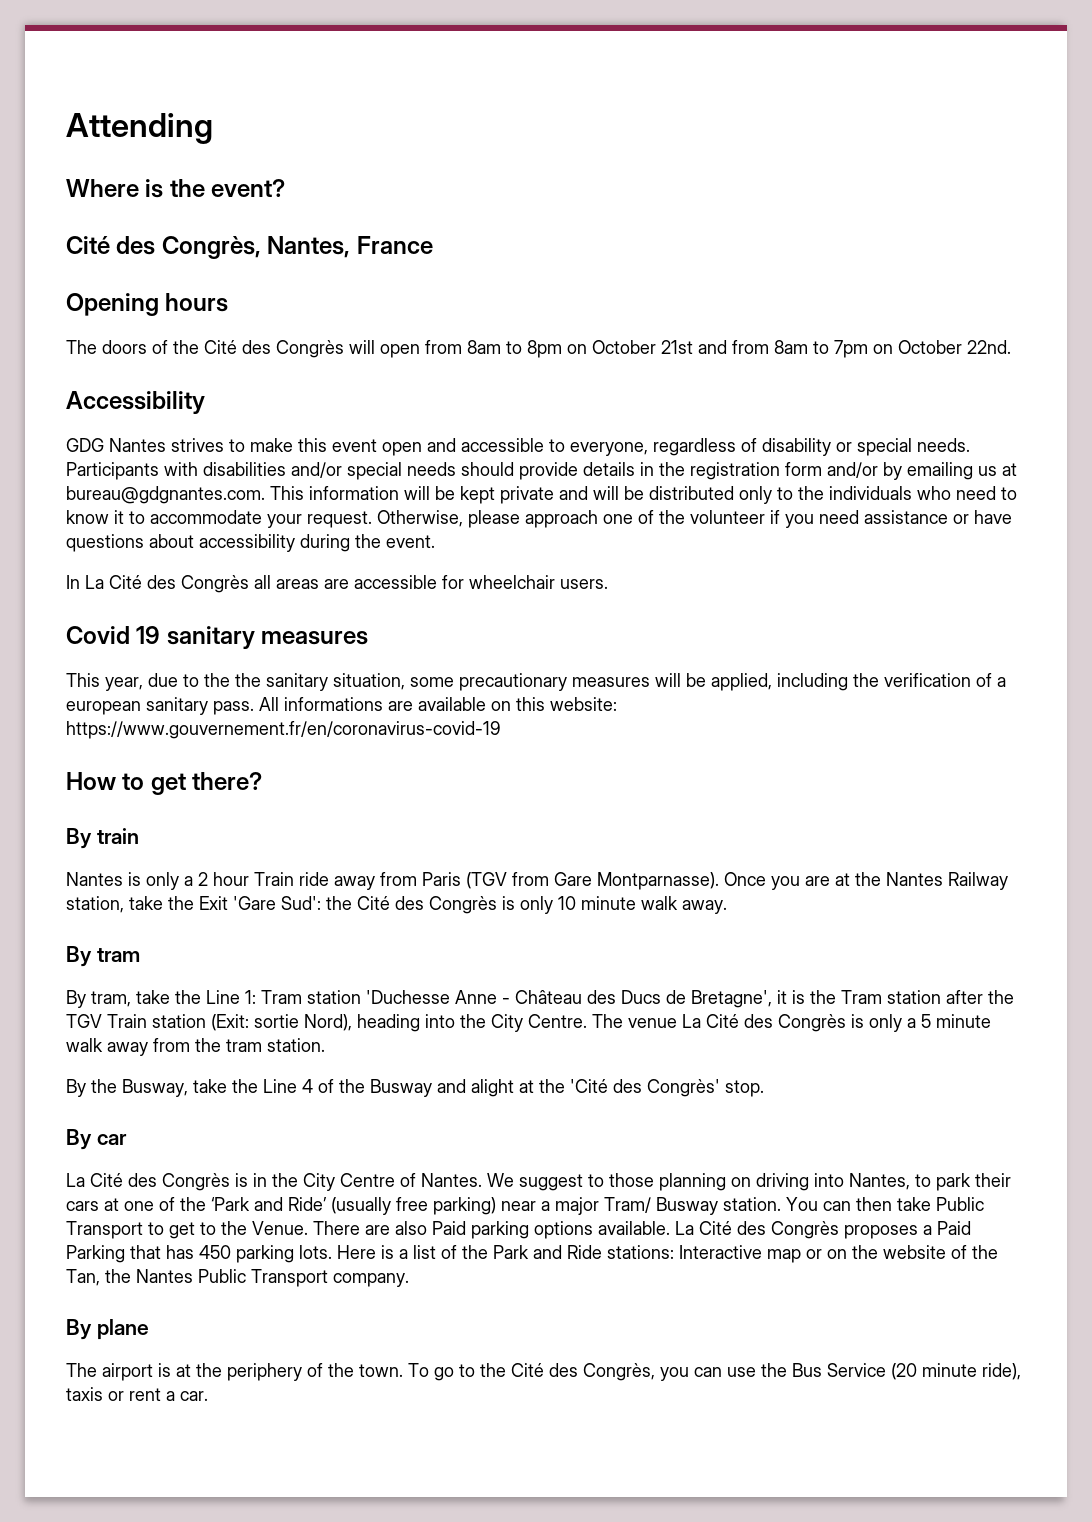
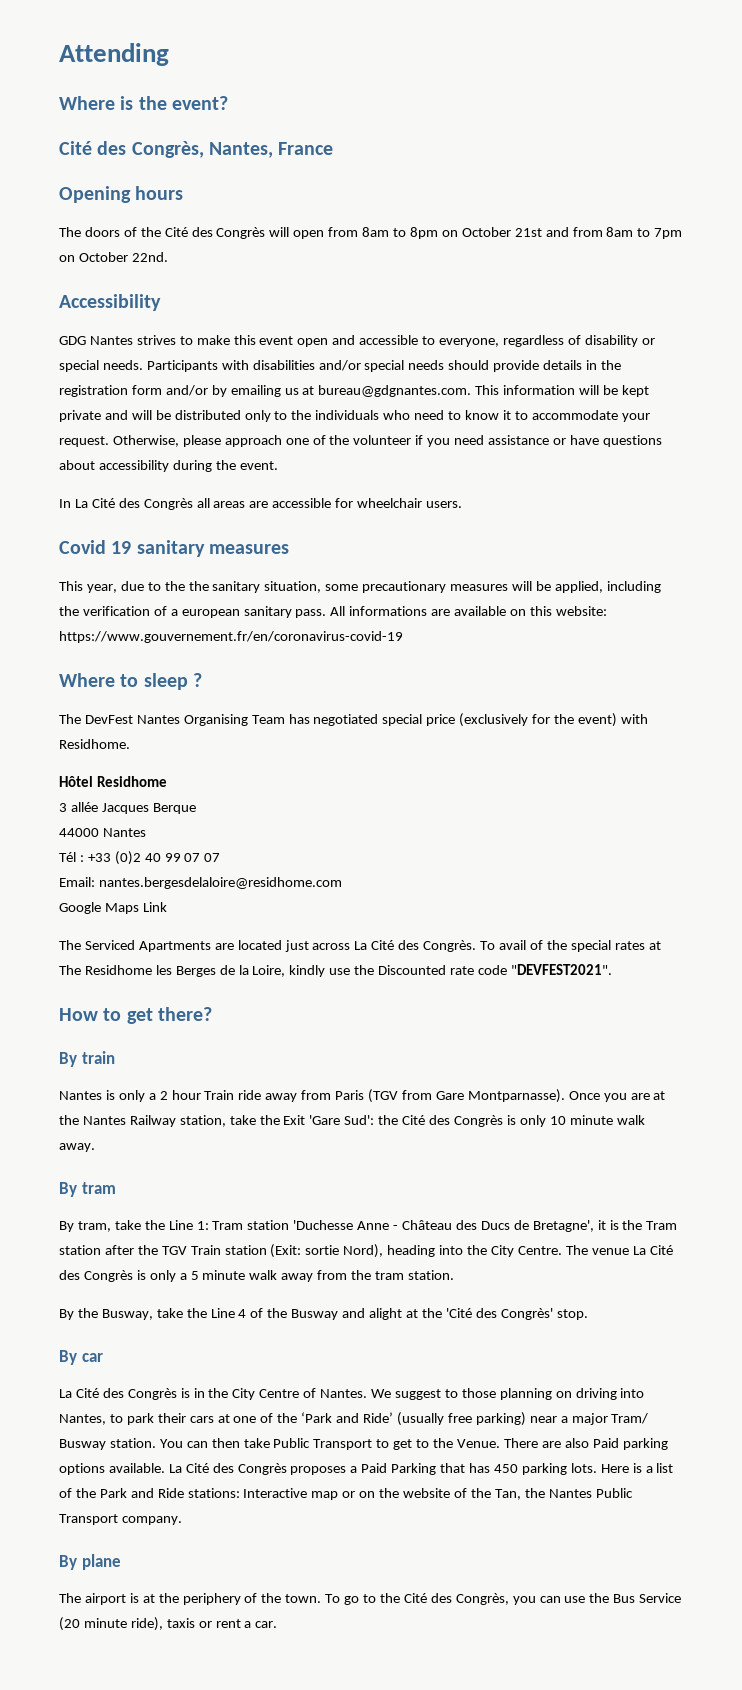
+ Where to sleep ?
+ The DevFest Nantes Organising Team has negotiated special price (exclusively for the event) with Residhome.
+ Hôtel Residhome
+ 3 allée Jacques Berque
+ 44000 Nantes
+ Tél : +33 (0)2 40 99 07 07
+ Email: nantes.bergesdelaloire@residhome.com
+ Google Maps Link
+ The Serviced Apartments are located just across La Cité des Congrès. To avail of the special rates at The Residhome les Berges de la Loire, kindly use the Discounted rate code "DEVFEST2021".

